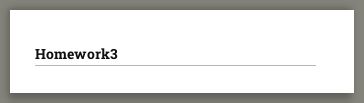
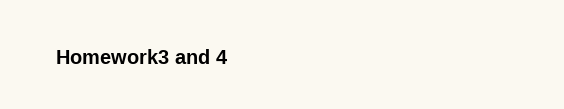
- Homework3
+ Homework3 and 4

